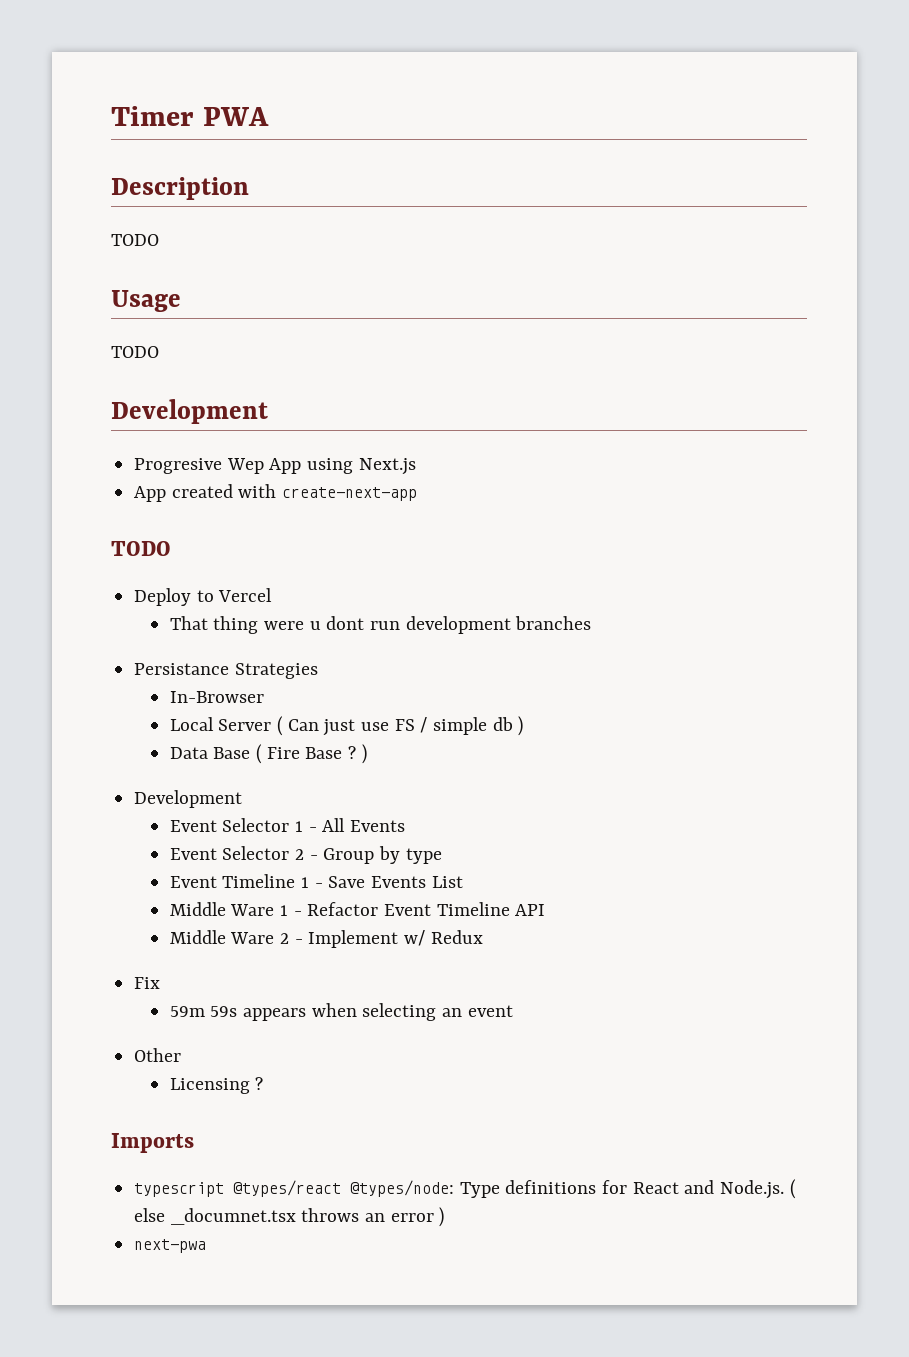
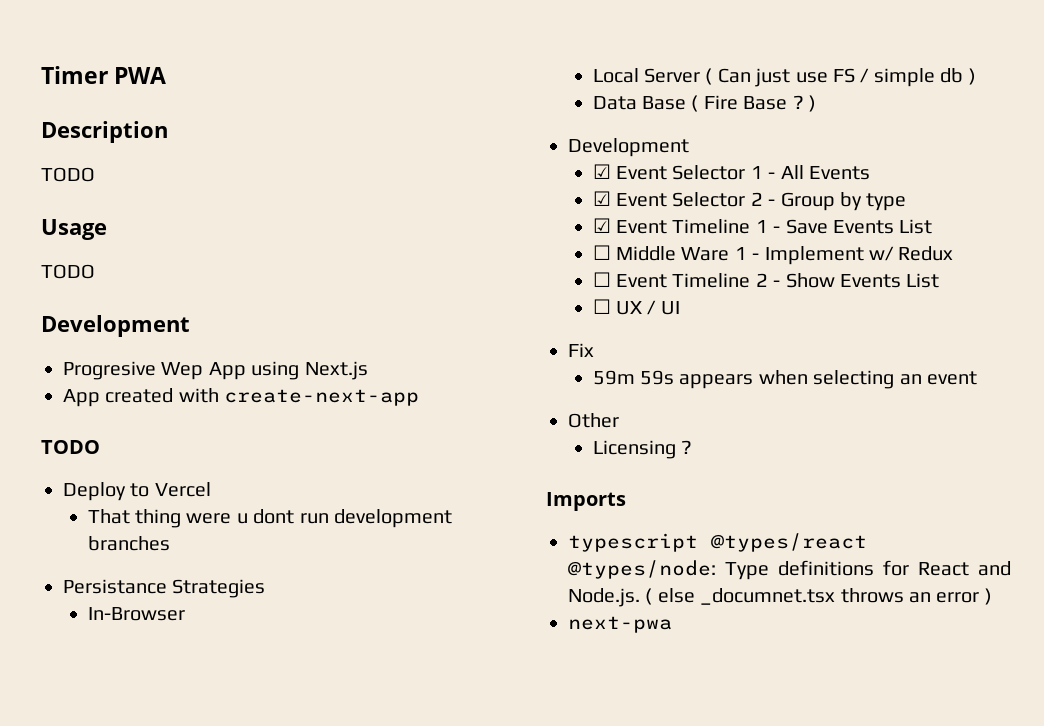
- Event Selector 1 - All Events
+ ☑ Event Selector 1 - All Events
- Event Selector 2 - Group by type
+ ☑ Event Selector 2 - Group by type
- Event Timeline 1 - Save Events List
+ ☑ Event Timeline 1 - Save Events List
- Middle Ware 1 - Refactor Event Timeline API
- Middle Ware 2 - Implement w/ Redux
+ ☐ Middle Ware 1 - Implement w/ Redux
+ ☐ Event Timeline 2 - Show Events List
+ ☐ UX / UI

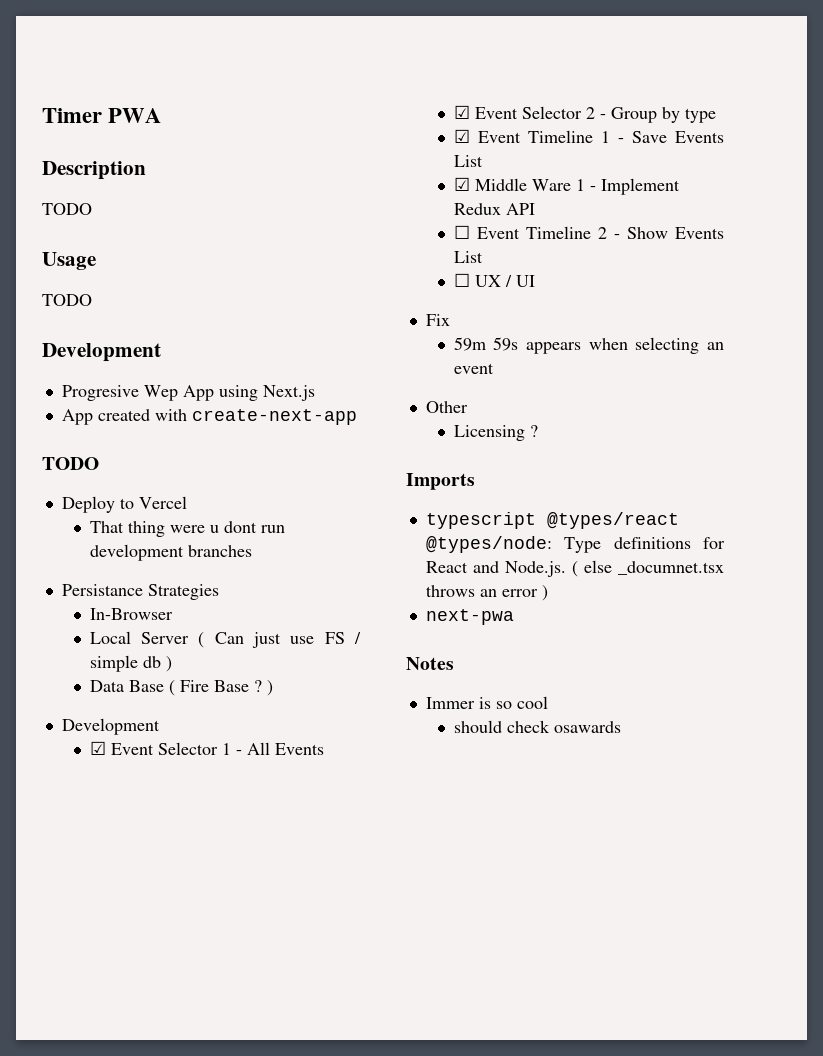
- ☐ Middle Ware 1 - Implement w/ Redux
+ ☑ Middle Ware 1 - Implement Redux API
+ Notes
+ Immer is so cool
+ should check osawards

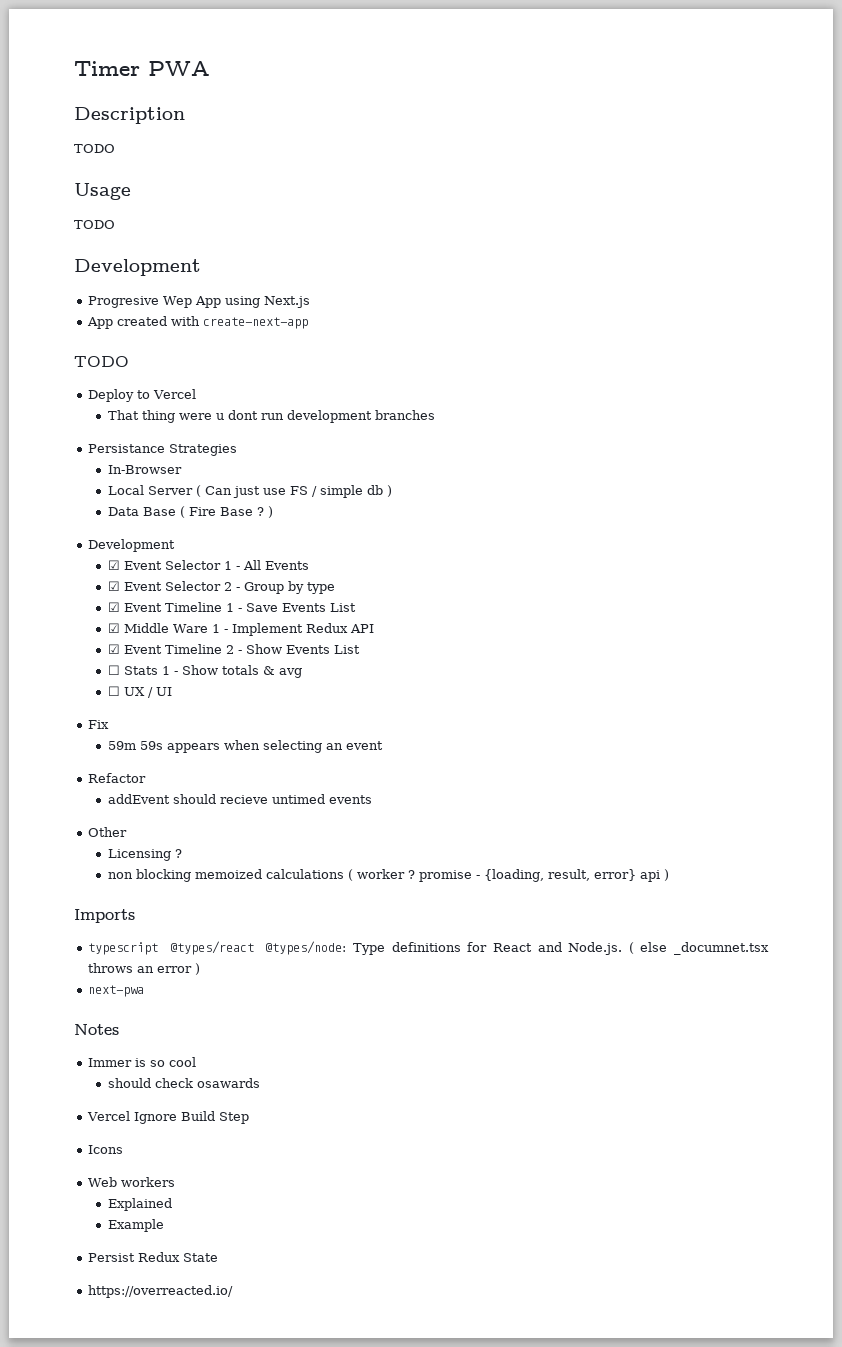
- ☐ Event Timeline 2 - Show Events List
+ ☑ Event Timeline 2 - Show Events List
+ ☐ Stats 1 - Show totals & avg
+ Refactor
+ addEvent should recieve untimed events
  Other
  Licensing ?
+ non blocking memoized calculations ( worker ? promise - {loading, result, error} api )
+ Vercel Ignore Build Step
+ Icons
+ Web workers
+ Explained
+ Example
+ Persist Redux State
+ https://overreacted.io/

